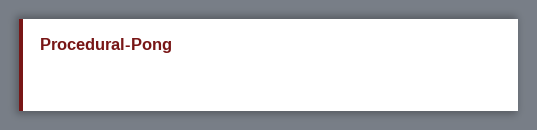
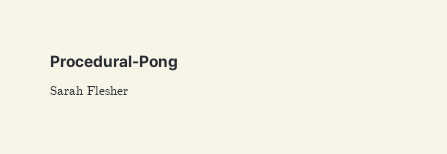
+ Sarah Flesher

